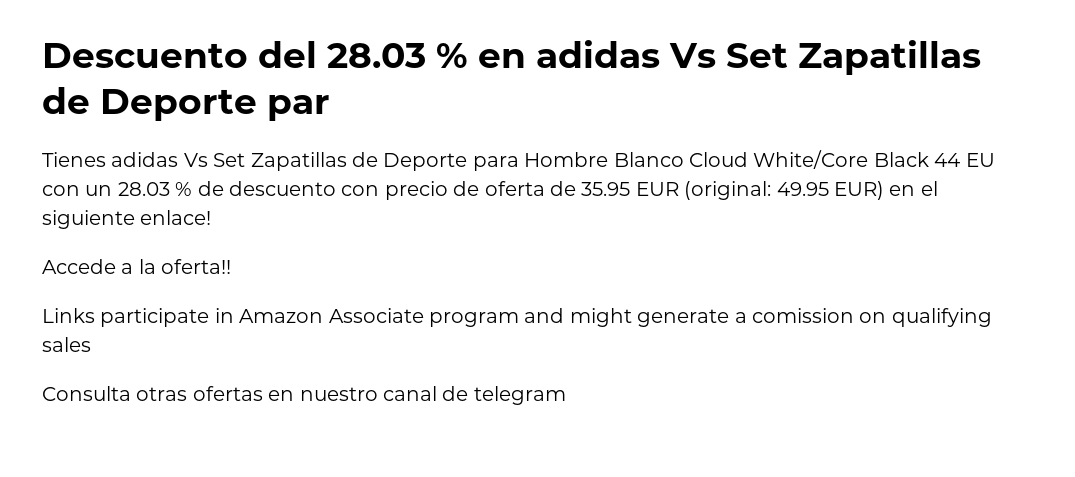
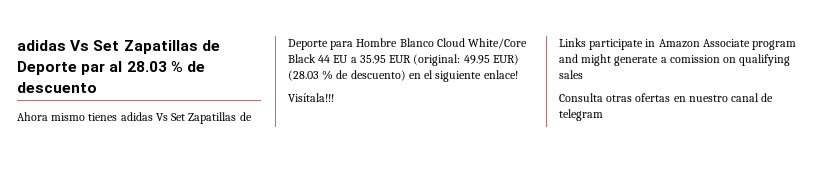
- Descuento del 28.03 % en adidas Vs Set Zapatillas de Deporte par
- Tienes adidas Vs Set Zapatillas de Deporte para Hombre Blanco Cloud White/Core Black 44 EU con un 28.03 % de descuento con precio de oferta de 35.95 EUR (original: 49.95 EUR) en el siguiente enlace!
+ adidas Vs Set Zapatillas de Deporte par al 28.03 % de descuento
+ Ahora mismo tienes adidas Vs Set Zapatillas de Deporte para Hombre Blanco Cloud White/Core Black 44 EU a 35.95 EUR (original: 49.95 EUR) (28.03 % de descuento) en el siguiente enlace!
- Accede a la oferta!!
+ Visítala!!!

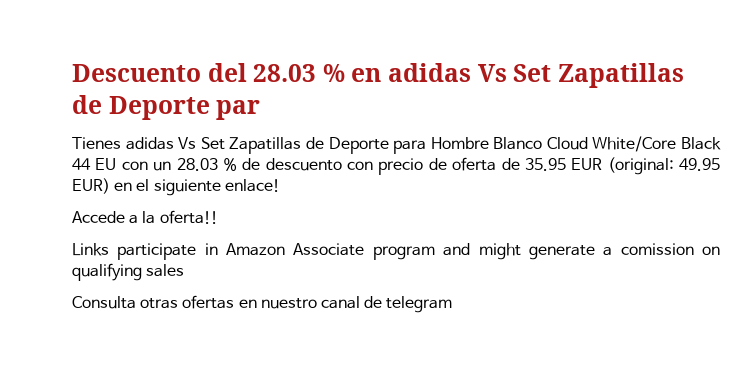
- adidas Vs Set Zapatillas de Deporte par al 28.03 % de descuento
- Ahora mismo tienes adidas Vs Set Zapatillas de Deporte para Hombre Blanco Cloud White/Core Black 44 EU a 35.95 EUR (original: 49.95 EUR) (28.03 % de descuento) en el siguiente enlace!
+ Descuento del 28.03 % en adidas Vs Set Zapatillas de Deporte par
+ Tienes adidas Vs Set Zapatillas de Deporte para Hombre Blanco Cloud White/Core Black 44 EU con un 28.03 % de descuento con precio de oferta de 35.95 EUR (original: 49.95 EUR) en el siguiente enlace!
- Visítala!!!
+ Accede a la oferta!!

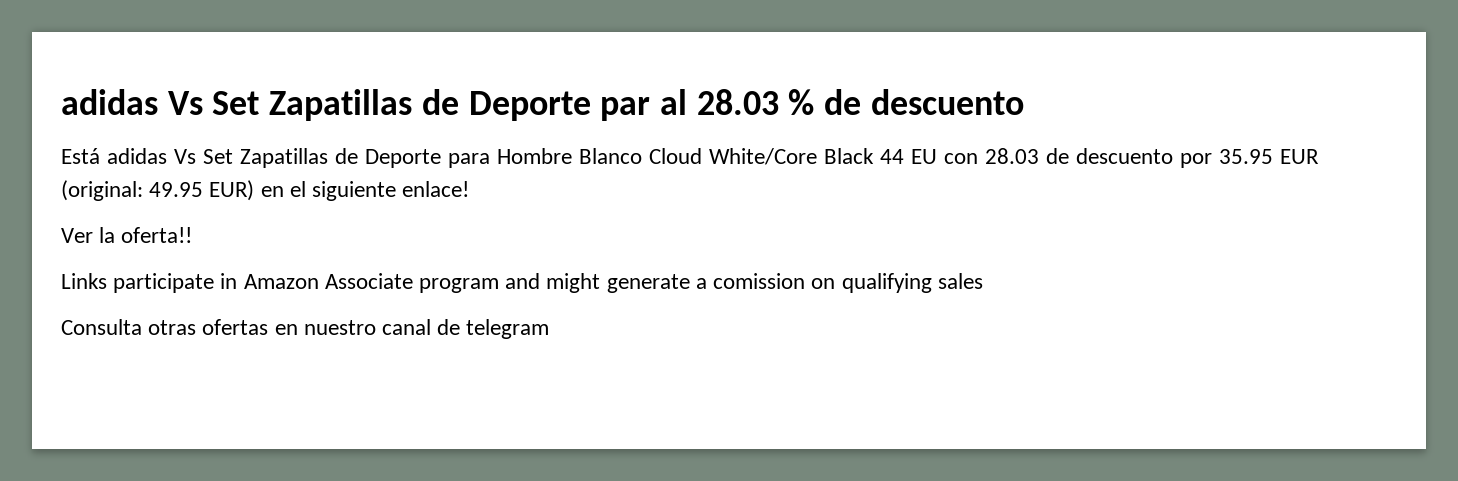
- Descuento del 28.03 % en adidas Vs Set Zapatillas de Deporte par
- Tienes adidas Vs Set Zapatillas de Deporte para Hombre Blanco Cloud White/Core Black 44 EU con un 28.03 % de descuento con precio de oferta de 35.95 EUR (original: 49.95 EUR) en el siguiente enlace!
+ adidas Vs Set Zapatillas de Deporte par al 28.03 % de descuento
+ Está adidas Vs Set Zapatillas de Deporte para Hombre Blanco Cloud White/Core Black 44 EU con 28.03 de descuento por 35.95 EUR (original: 49.95 EUR) en el siguiente enlace!
- Accede a la oferta!!
+ Ver la oferta!!

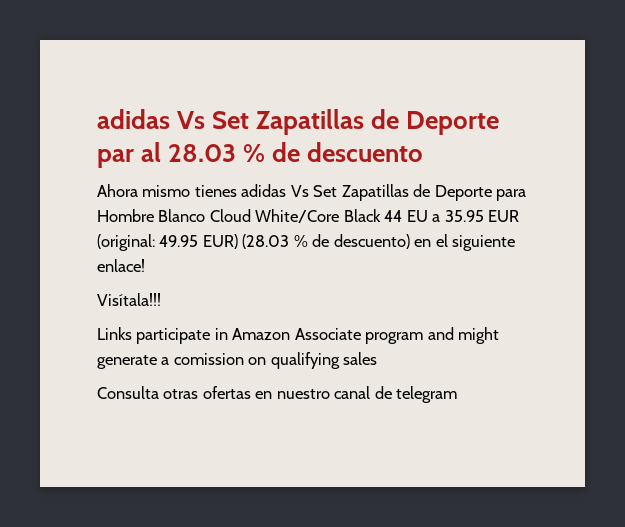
- Está adidas Vs Set Zapatillas de Deporte para Hombre Blanco Cloud White/Core Black 44 EU con 28.03 de descuento por 35.95 EUR (original: 49.95 EUR) en el siguiente enlace!
+ Ahora mismo tienes adidas Vs Set Zapatillas de Deporte para Hombre Blanco Cloud White/Core Black 44 EU a 35.95 EUR (original: 49.95 EUR) (28.03 % de descuento) en el siguiente enlace!
- Ver la oferta!!
+ Visítala!!!

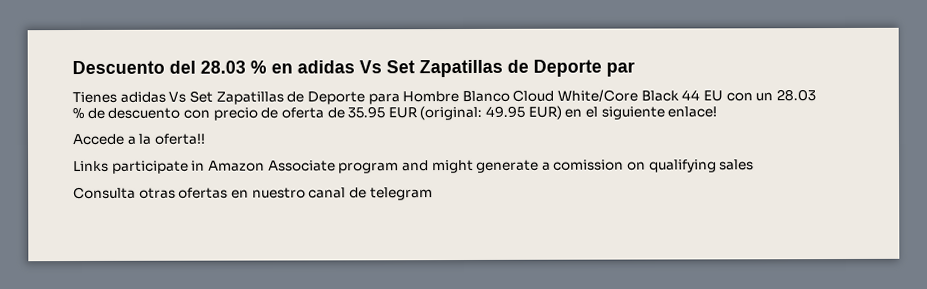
- adidas Vs Set Zapatillas de Deporte par al 28.03 % de descuento
- Ahora mismo tienes adidas Vs Set Zapatillas de Deporte para Hombre Blanco Cloud White/Core Black 44 EU a 35.95 EUR (original: 49.95 EUR) (28.03 % de descuento) en el siguiente enlace!
+ Descuento del 28.03 % en adidas Vs Set Zapatillas de Deporte par
+ Tienes adidas Vs Set Zapatillas de Deporte para Hombre Blanco Cloud White/Core Black 44 EU con un 28.03 % de descuento con precio de oferta de 35.95 EUR (original: 49.95 EUR) en el siguiente enlace!
- Visítala!!!
+ Accede a la oferta!!

